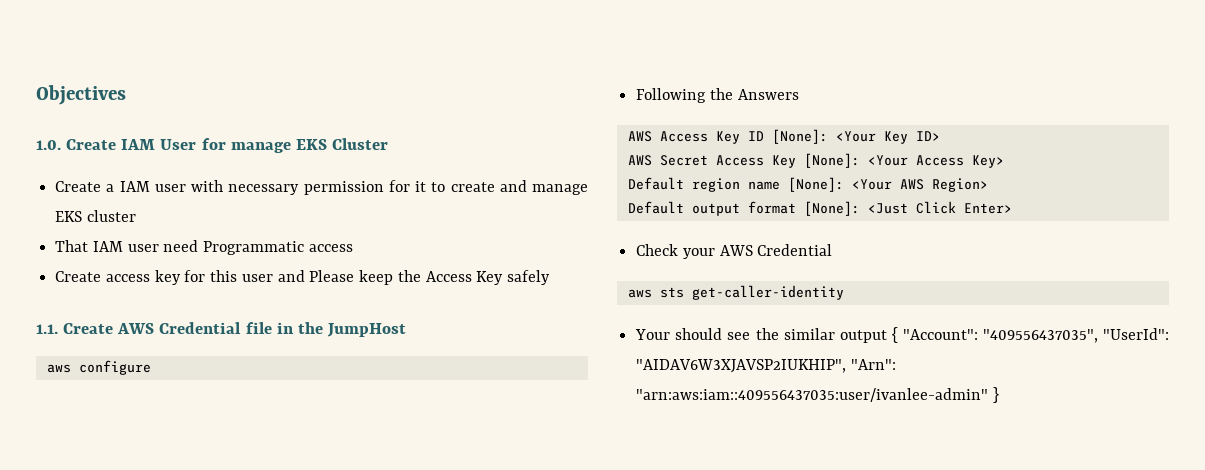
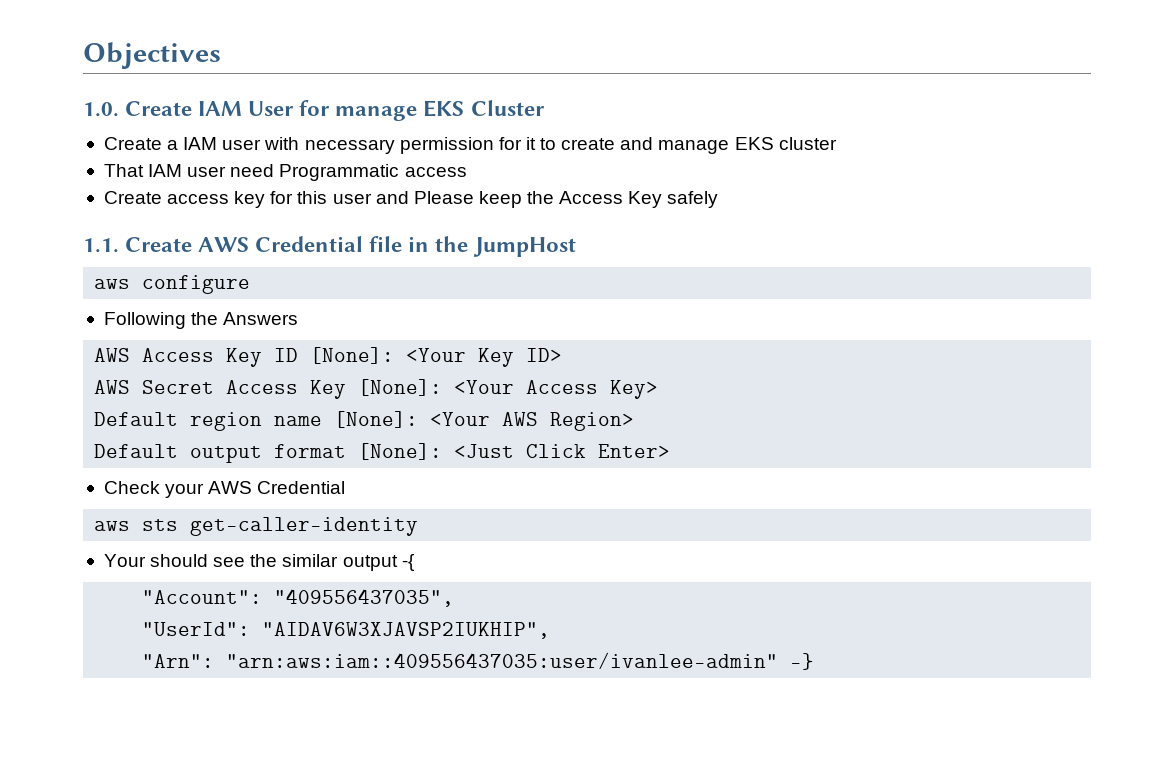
- Your should see the similar output { "Account": "409556437035", "UserId": "AIDAV6W3XJAVSP2IUKHIP", "Arn": "arn:aws:iam::409556437035:user/ivanlee-admin" }
+ Your should see the similar output -{
+ "Account": "409556437035",
+ "UserId": "AIDAV6W3XJAVSP2IUKHIP",
+ "Arn": "arn:aws:iam::409556437035:user/ivanlee-admin" -}

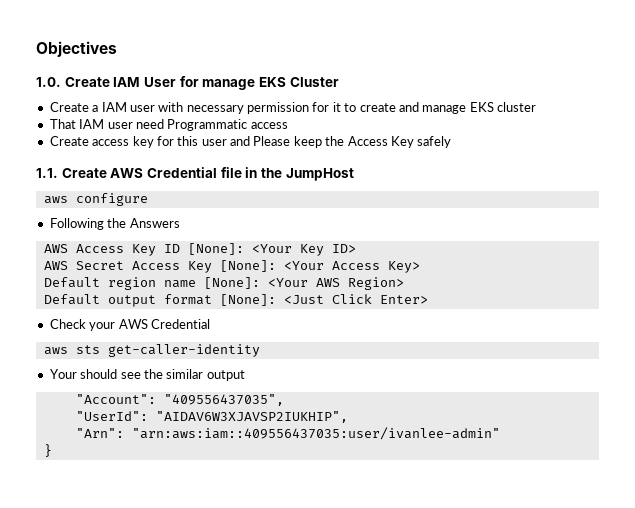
- Your should see the similar output -{
+ Your should see the similar output
- "Arn": "arn:aws:iam::409556437035:user/ivanlee-admin" -}
+ "Arn": "arn:aws:iam::409556437035:user/ivanlee-admin"
+ }

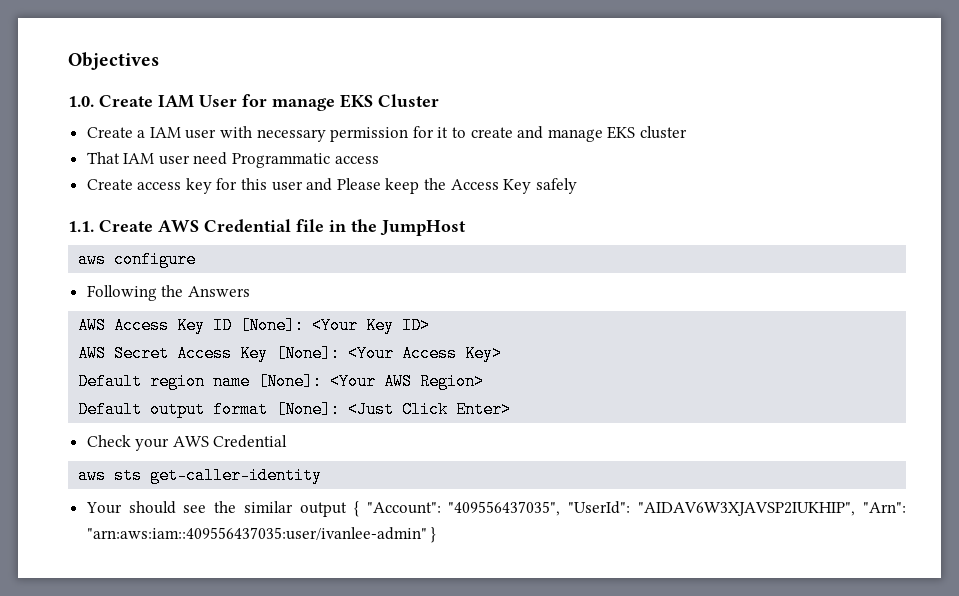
- Your should see the similar output
- "Account": "409556437035",
- "UserId": "AIDAV6W3XJAVSP2IUKHIP",
- "Arn": "arn:aws:iam::409556437035:user/ivanlee-admin"
- }
+ Your should see the similar output { "Account": "409556437035", "UserId": "AIDAV6W3XJAVSP2IUKHIP", "Arn": "arn:aws:iam::409556437035:user/ivanlee-admin" }

